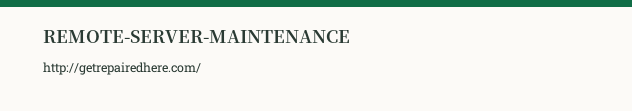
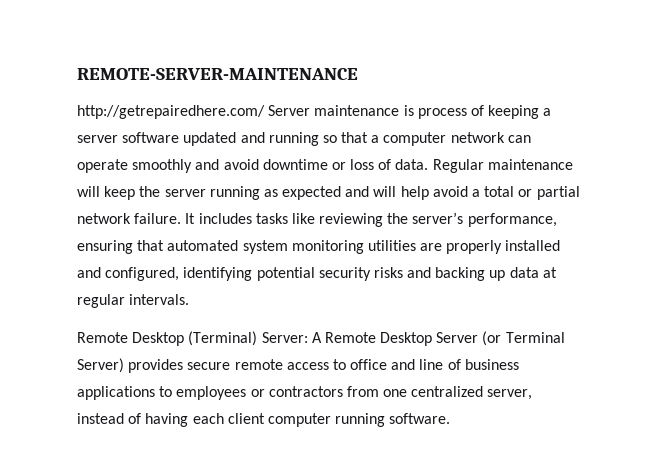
- http://getrepairedhere.com/
+ http://getrepairedhere.com/ Server maintenance is process of keeping a server software updated and running so that a computer network can operate smoothly and avoid downtime or loss of data. Regular maintenance will keep the server running as expected and will help avoid a total or partial network failure. It includes tasks like reviewing the server’s performance, ensuring that automated system monitoring utilities are properly installed and configured, identifying potential security risks and backing up data at regular intervals.
+ Remote Desktop (Terminal) Server: A Remote Desktop Server (or Terminal Server) provides secure remote access to office and line of business applications to employees or contractors from one centralized server, instead of having each client computer running software.

